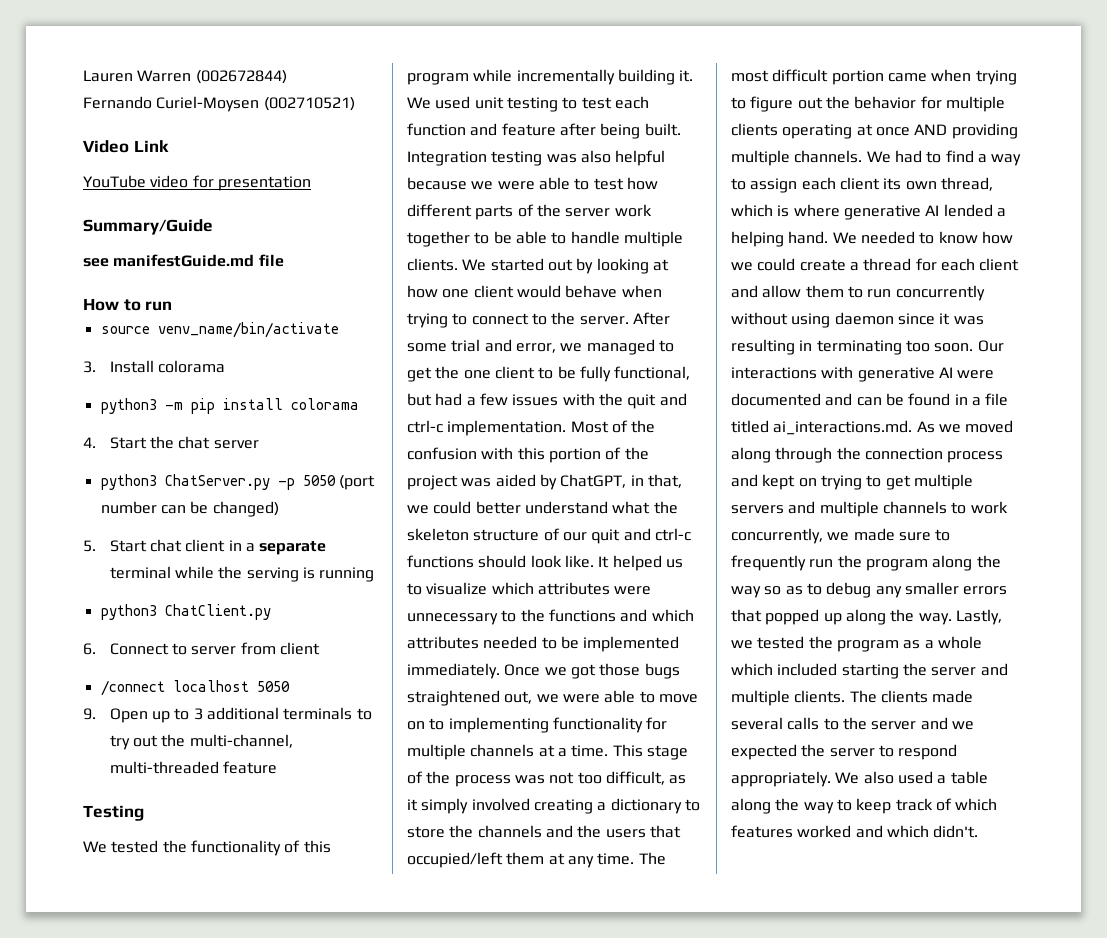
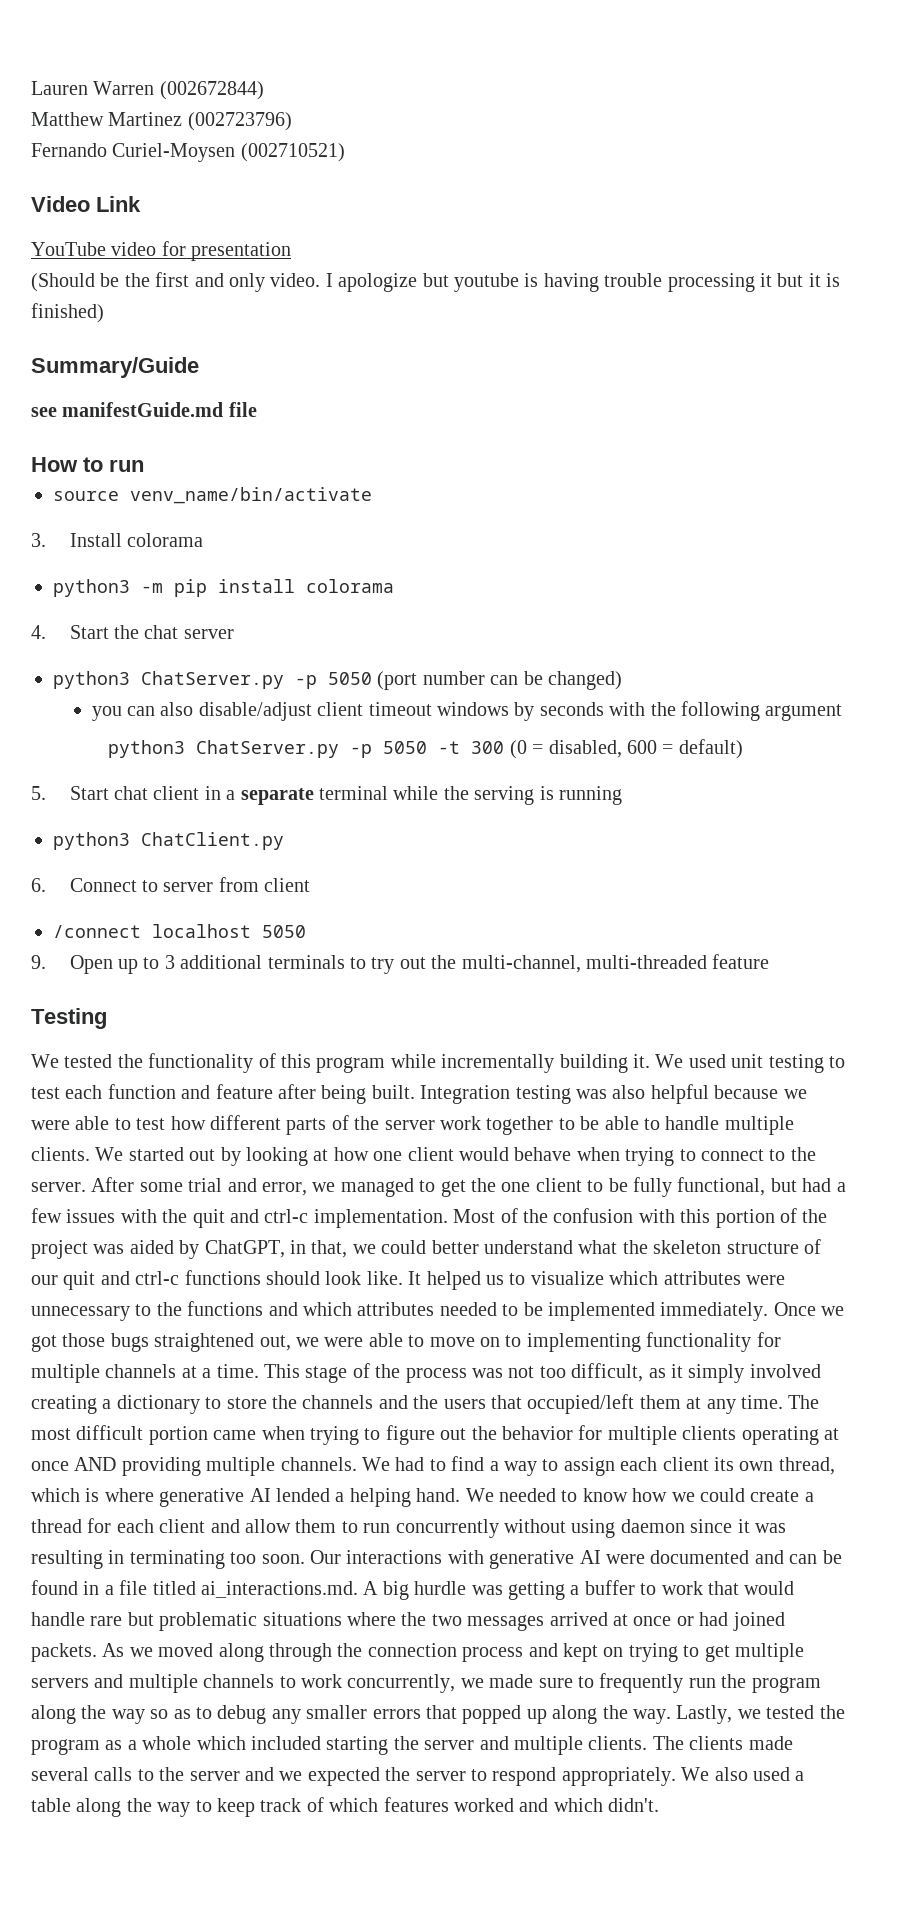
+ Matthew Martinez (002723796)
+ (Should be the first and only video. I apologize but youtube is having trouble processing it but it is finished)
+ you can also disable/adjust client timeout windows by seconds with the following argument
+ python3 ChatServer.py -p 5050 -t 300 (0 = disabled, 600 = default)
- Our interactions with generative AI were documented and can be found in a file titled ai_interactions.md. As we moved along through the connection process and kept on trying to get multiple servers and multiple channels to work concurrently, we made sure to frequently run the program along the way so as to debug any smaller errors that popped up along the way.
+ Our interactions with generative AI were documented and can be found in a file titled ai_interactions.md. A big hurdle was getting a buffer to work that would handle rare but problematic situations where the two messages arrived at once or had joined packets. As we moved along through the connection process and kept on trying to get multiple servers and multiple channels to work concurrently, we made sure to frequently run the program along the way so as to debug any smaller errors that popped up along the way.

